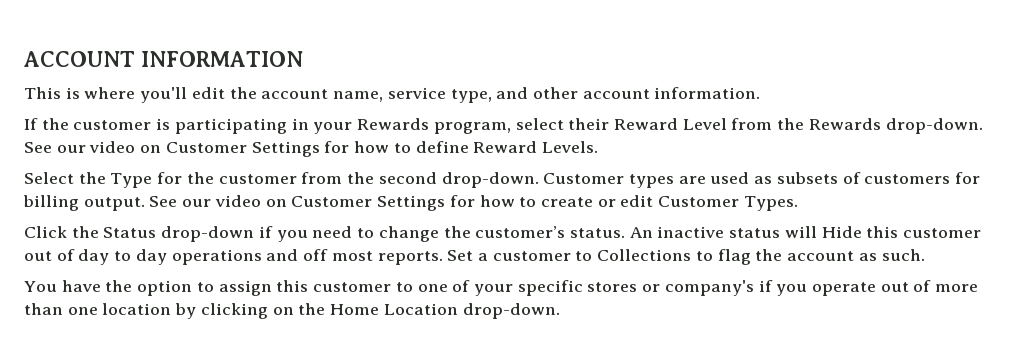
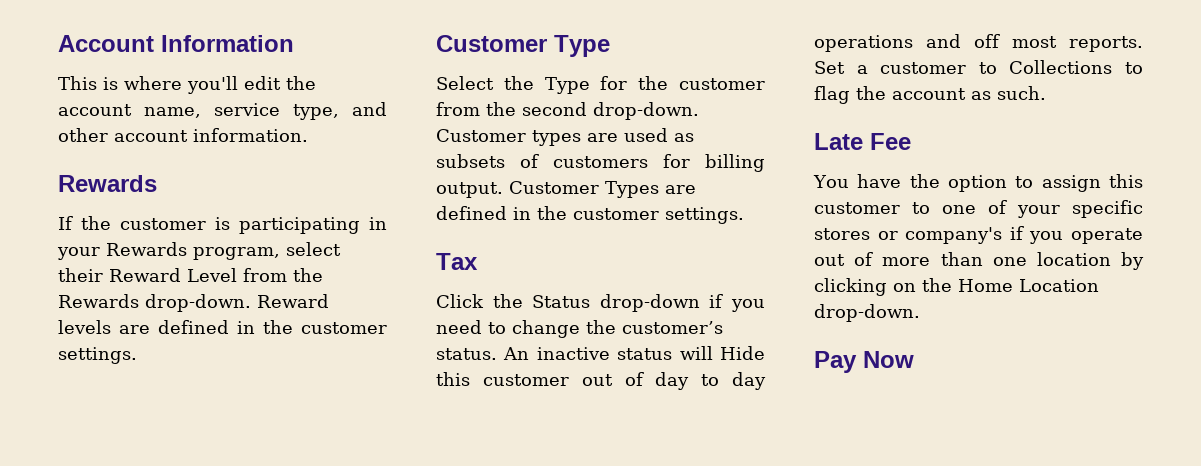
- ACCOUNT INFORMATION
+ Account Information
  This is where you'll edit the account name, service type, and other account information.
+ Rewards
- See our video on Customer Settings for how to define Reward Levels.
+ Reward levels are defined in the customer settings.
+ Customer Type
- See our video on Customer Settings for how to create or edit Customer Types.
+ Customer Types are defined in the customer settings.
+ Tax
+ Late Fee
+ Pay Now

